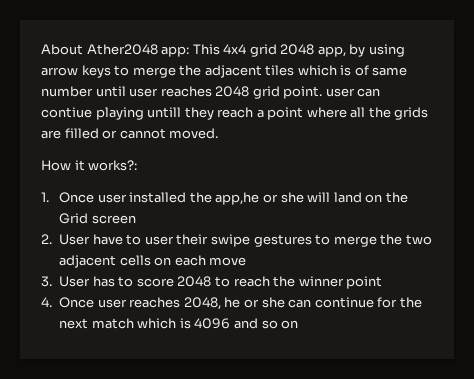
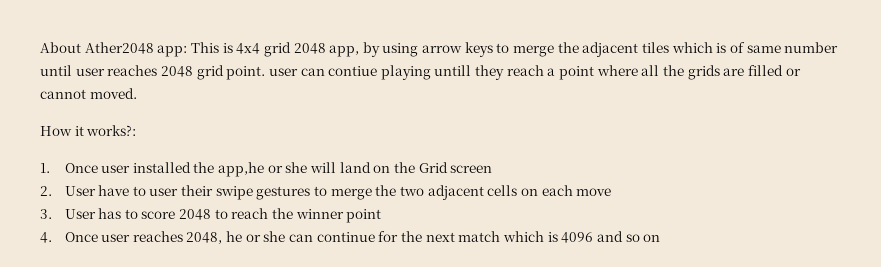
- About Ather2048 app: This 4x4 grid 2048 app, by using arrow keys to merge the adjacent tiles which is of same number until user reaches 2048 grid point. user can contiue playing untill they reach a point where all the grids are filled or cannot moved.
+ About Ather2048 app: This is 4x4 grid 2048 app, by using arrow keys to merge the adjacent tiles which is of same number until user reaches 2048 grid point. user can contiue playing untill they reach a point where all the grids are filled or cannot moved.

